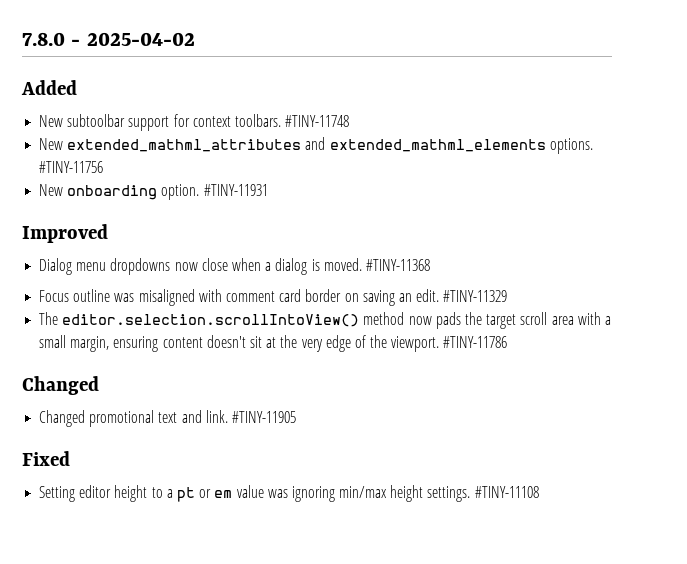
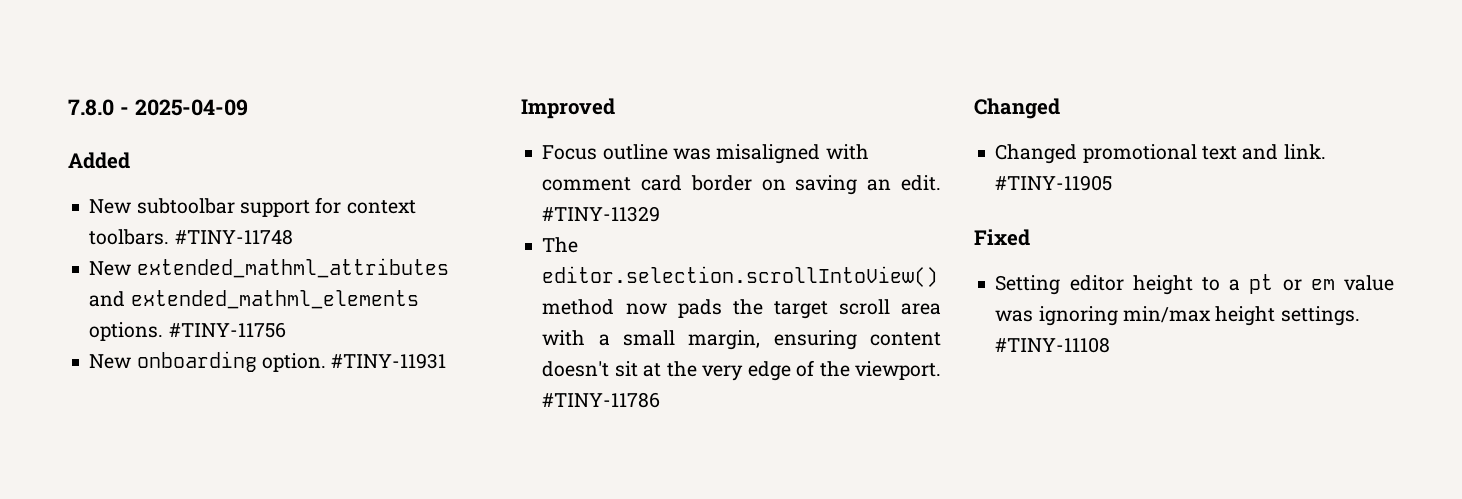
- 7.8.0 - 2025-04-02
+ 7.8.0 - 2025-04-09
- Dialog menu dropdowns now close when a dialog is moved. #TINY-11368

